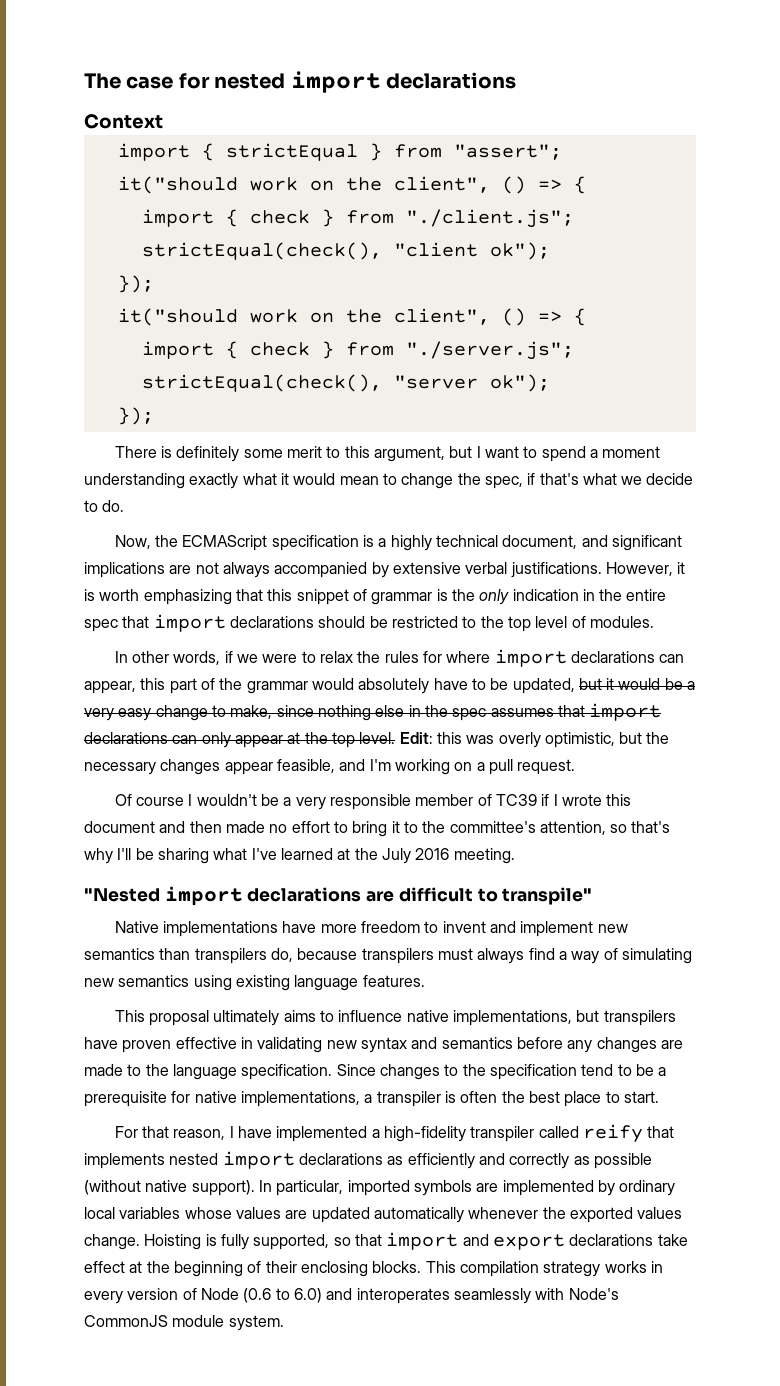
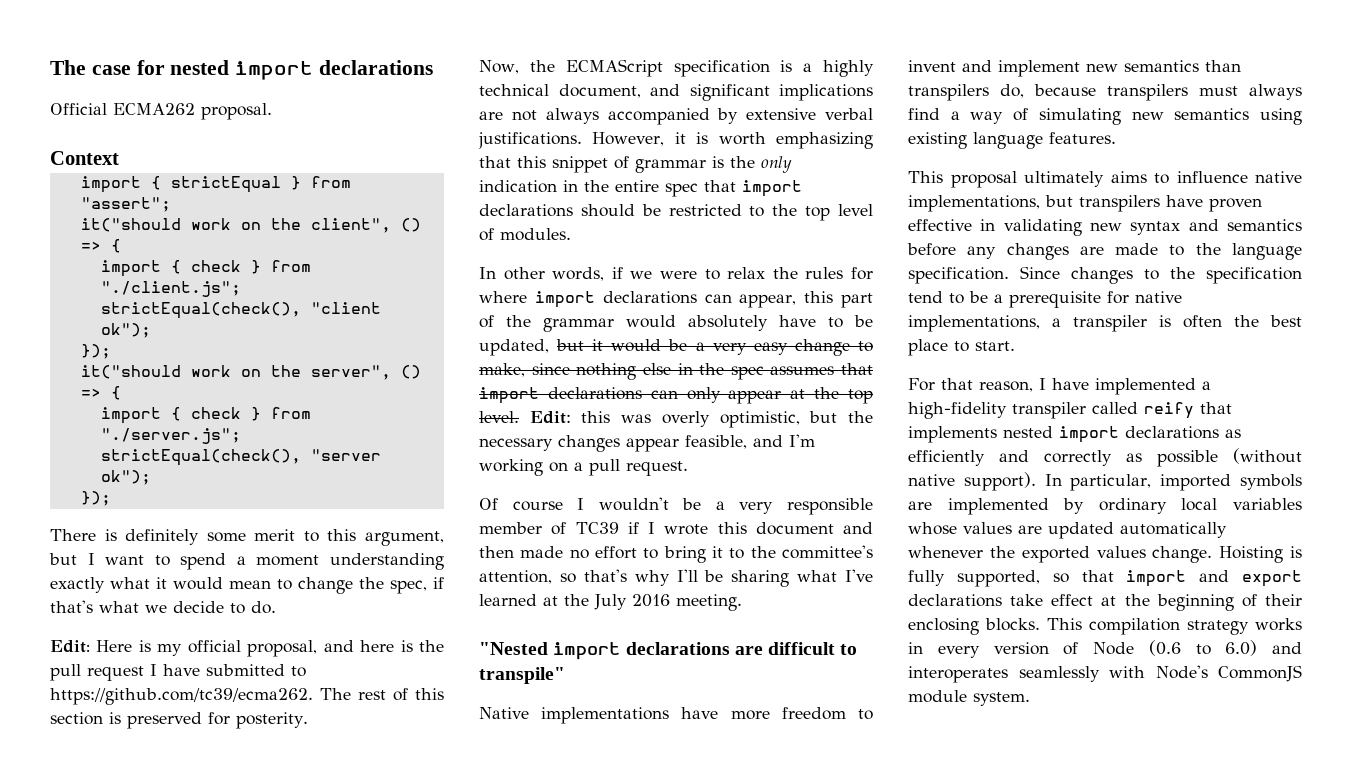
+ Official ECMA262 proposal.
  strictEqual(check(), "client ok");
  });
- it("should work on the client", () => {
+ it("should work on the server", () => {
+ Edit: Here is my official proposal, and here is the pull request I have submitted to https://github.com/tc39/ecma262. The rest of this section is preserved for posterity.

